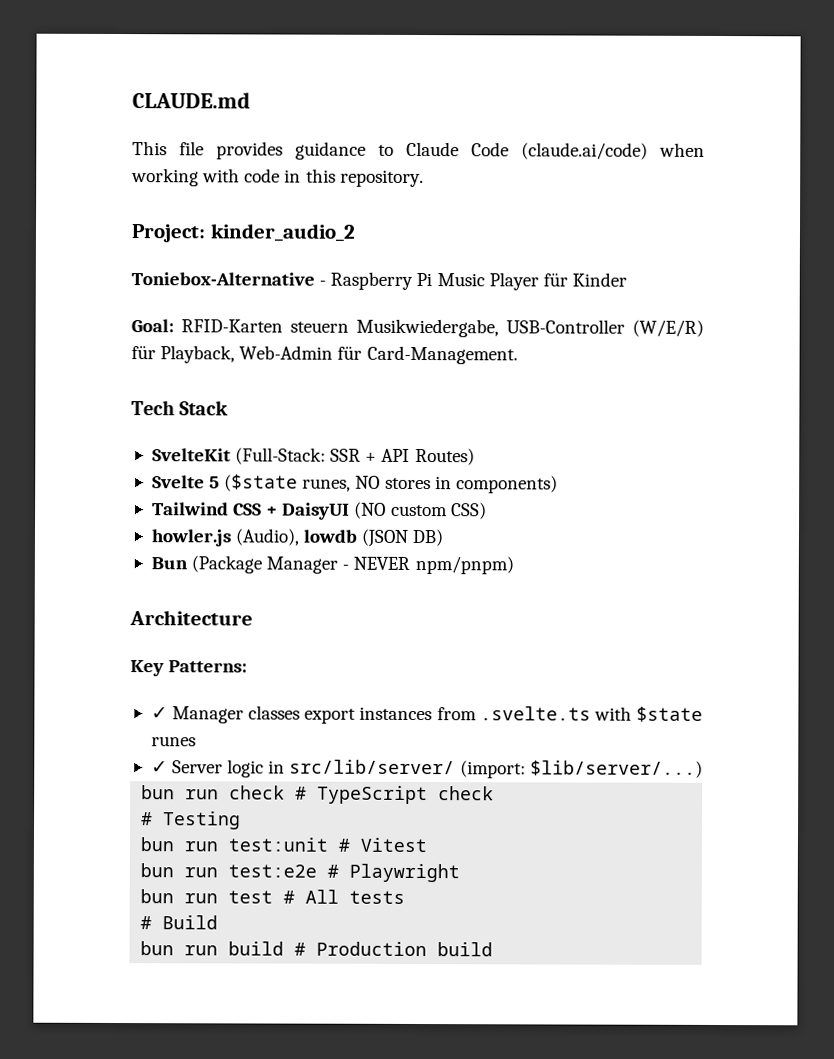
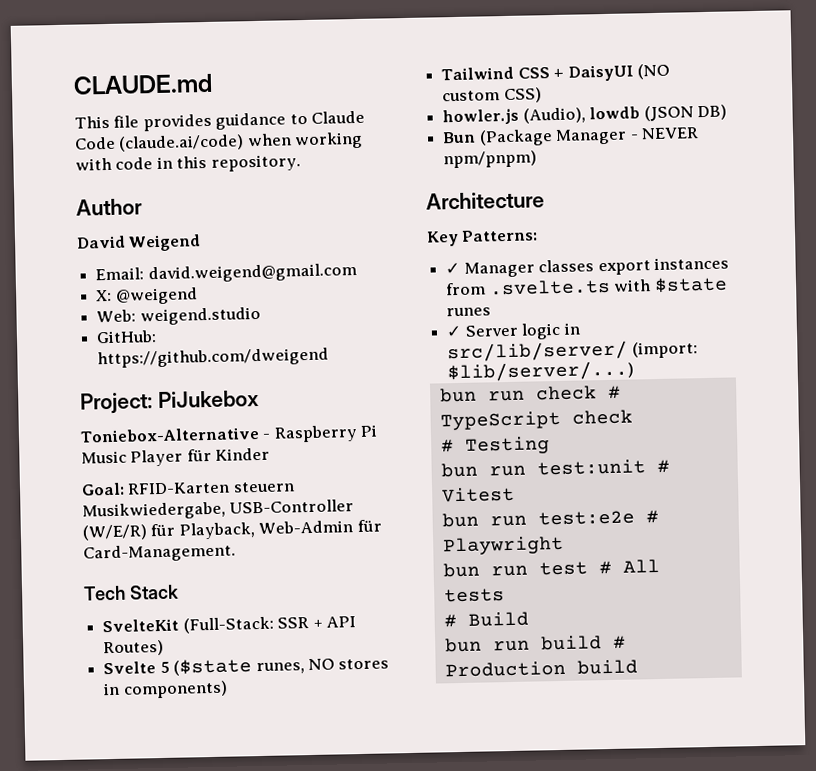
+ Author
+ David Weigend
+ Email: david.weigend@gmail.com
+ X: @weigend
+ Web: weigend.studio
+ GitHub: https://github.com/dweigend
- Project: kinder_audio_2
+ Project: PiJukebox

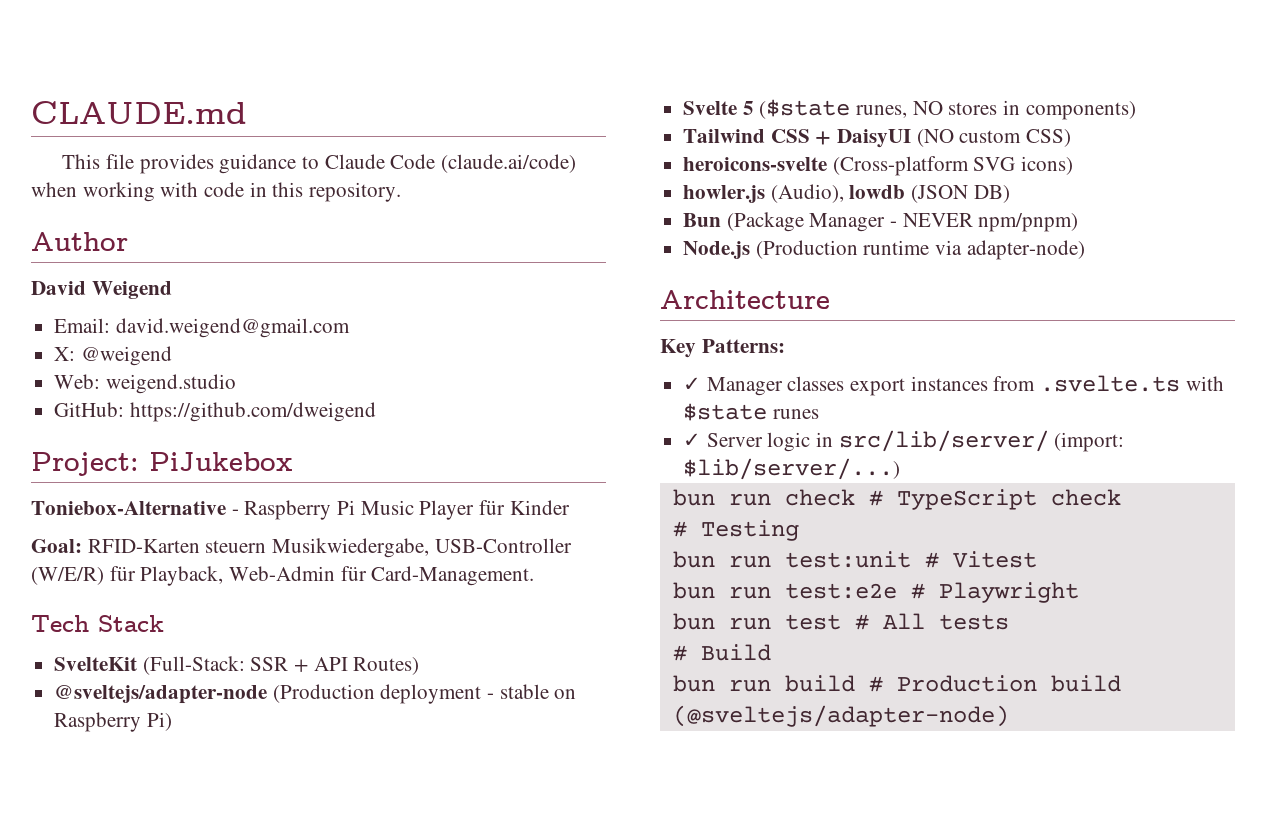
+ @sveltejs/adapter-node (Production deployment - stable on Raspberry Pi)
+ heroicons-svelte (Cross-platform SVG icons)
+ Node.js (Production runtime via adapter-node)
- bun run build # Production build
+ bun run build # Production build (@sveltejs/adapter-node)

